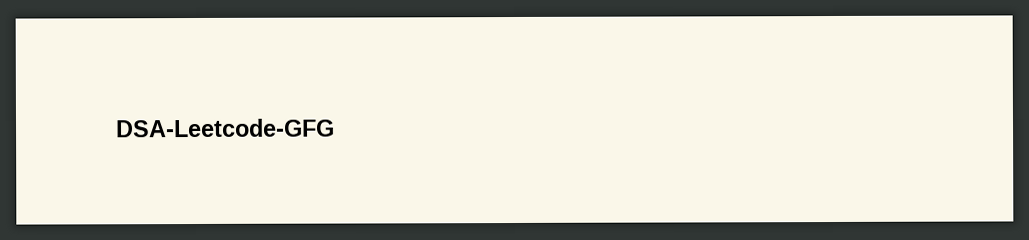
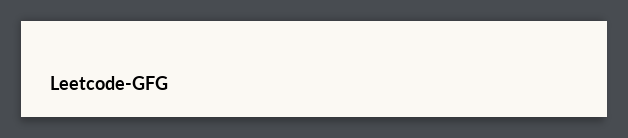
- DSA-Leetcode-GFG
+ Leetcode-GFG

